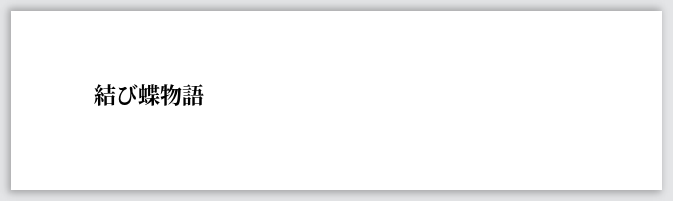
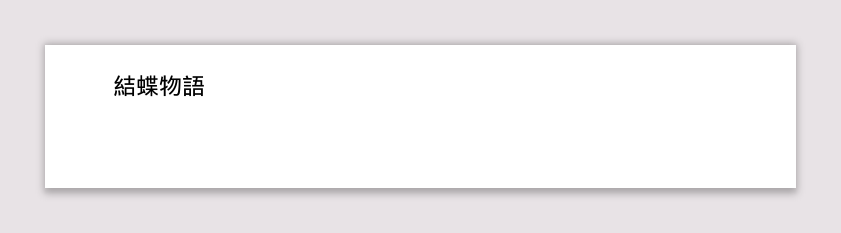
- 結び蝶物語
+ 結蝶物語

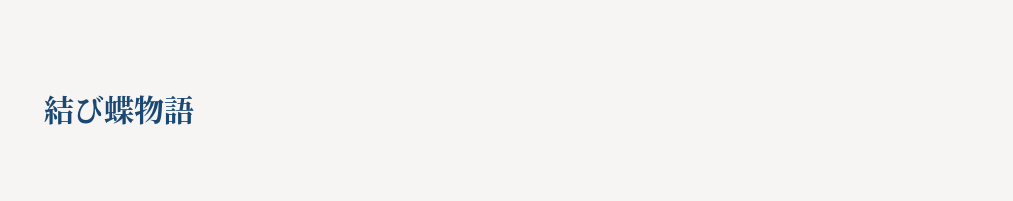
- 結蝶物語
+ 結び蝶物語

